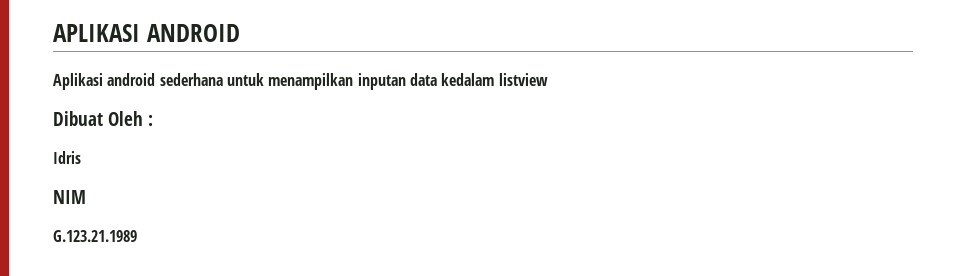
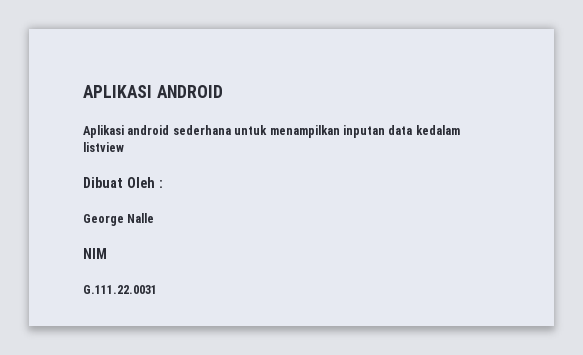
- Idris
+ George Nalle
- G.123.21.1989
+ G.111.22.0031

